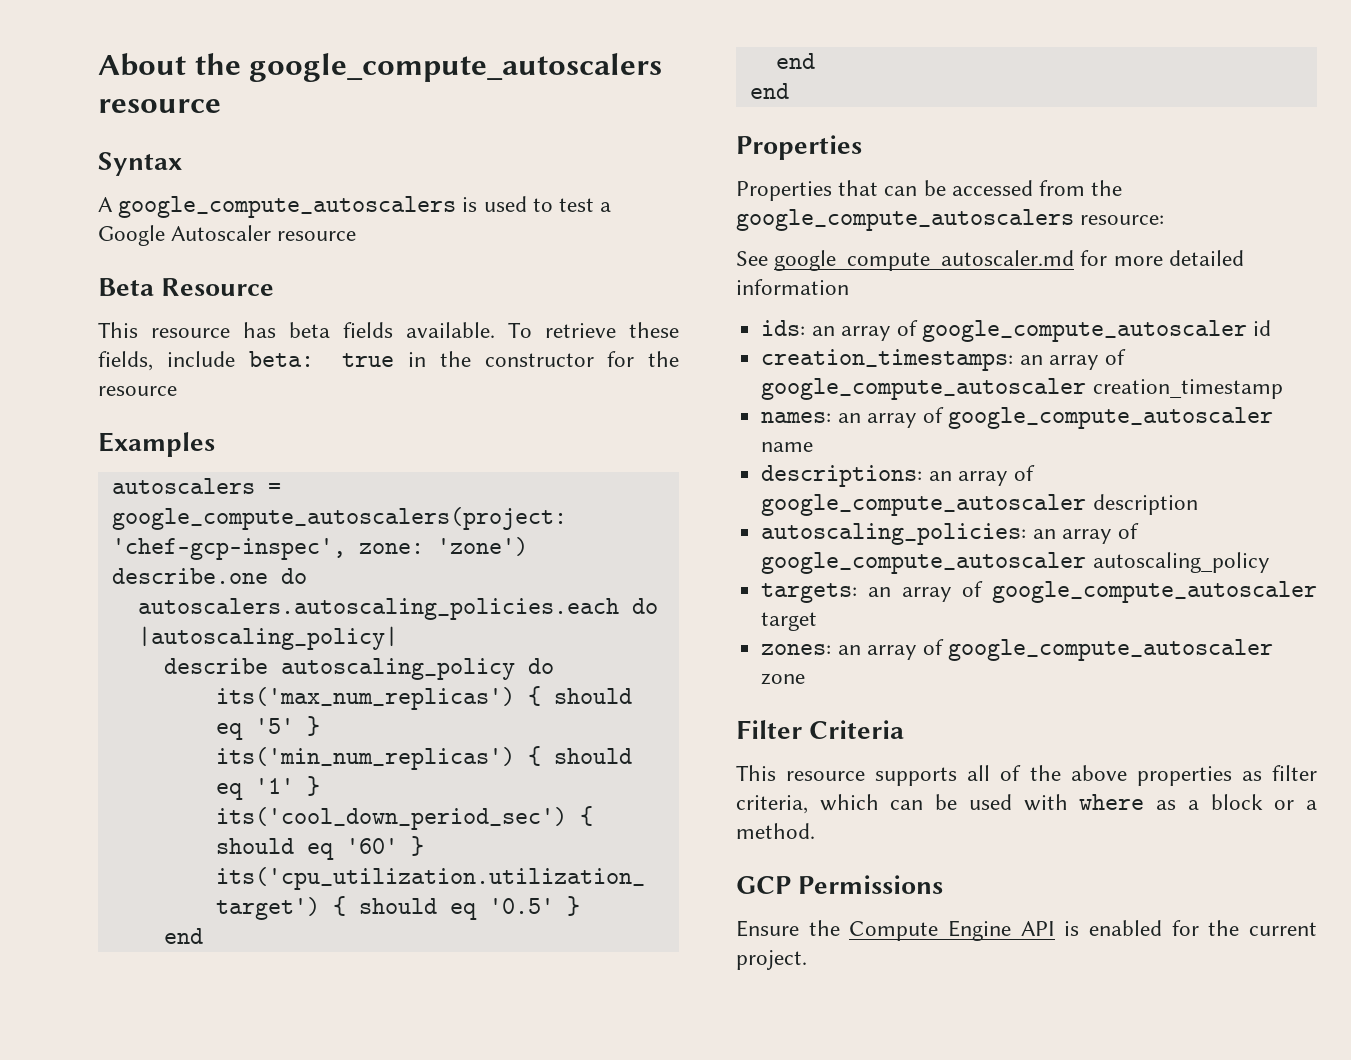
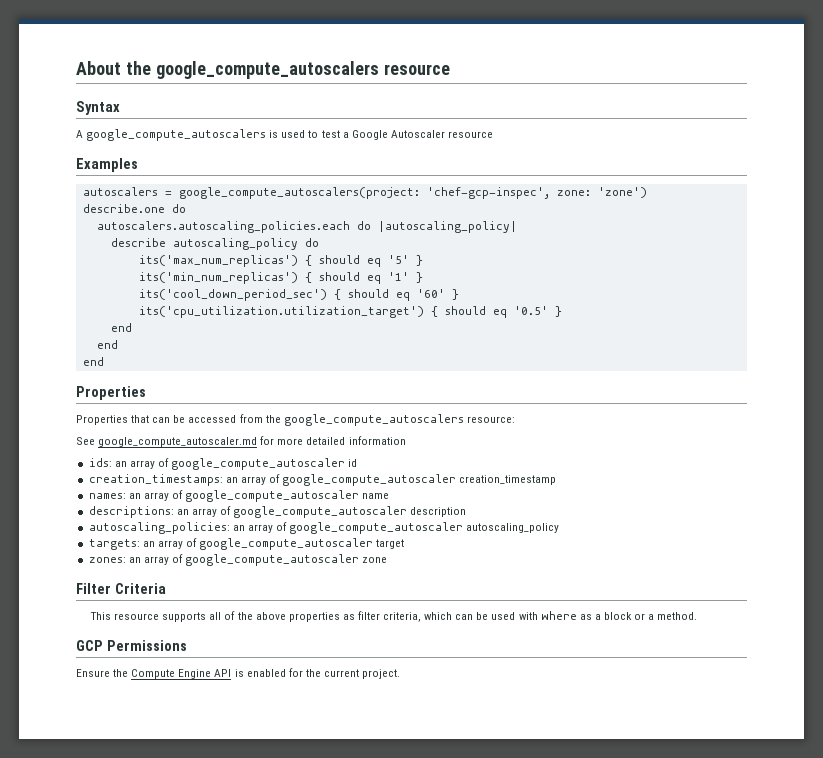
- Beta Resource
- This resource has beta fields available. To retrieve these fields, include beta: true in the constructor for the resource

